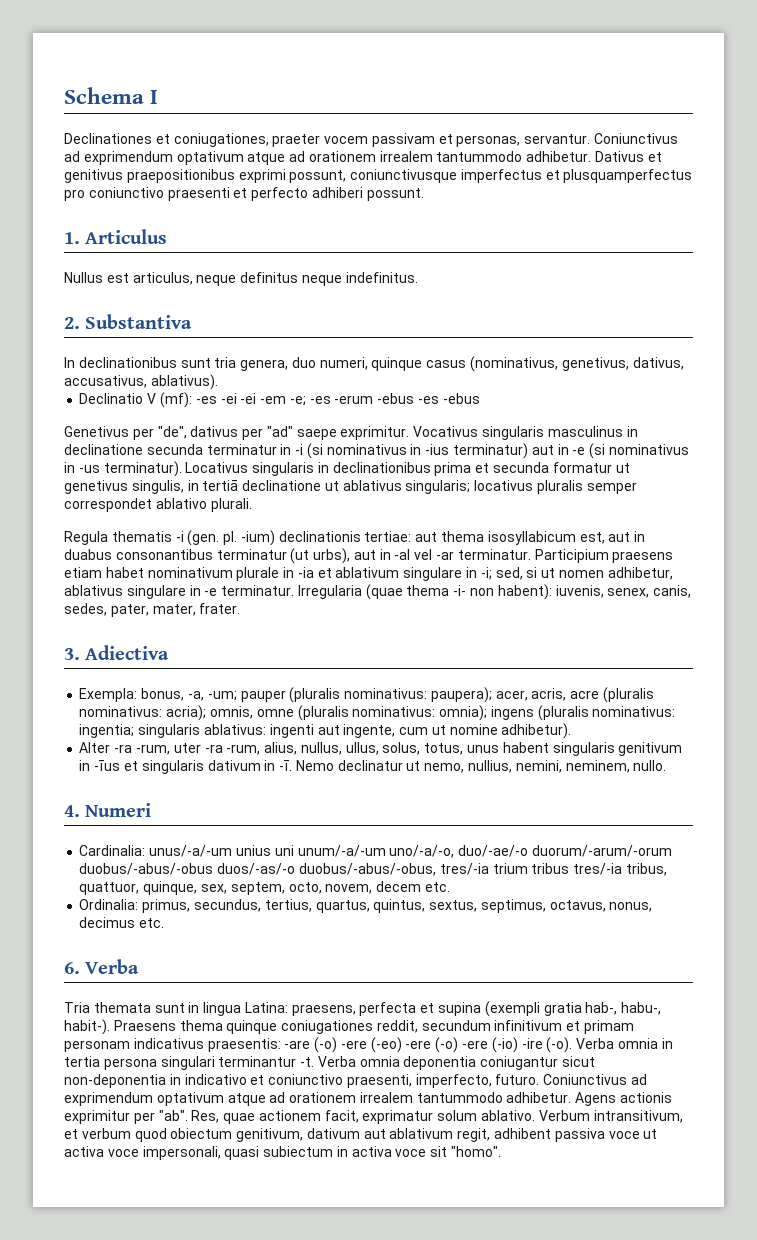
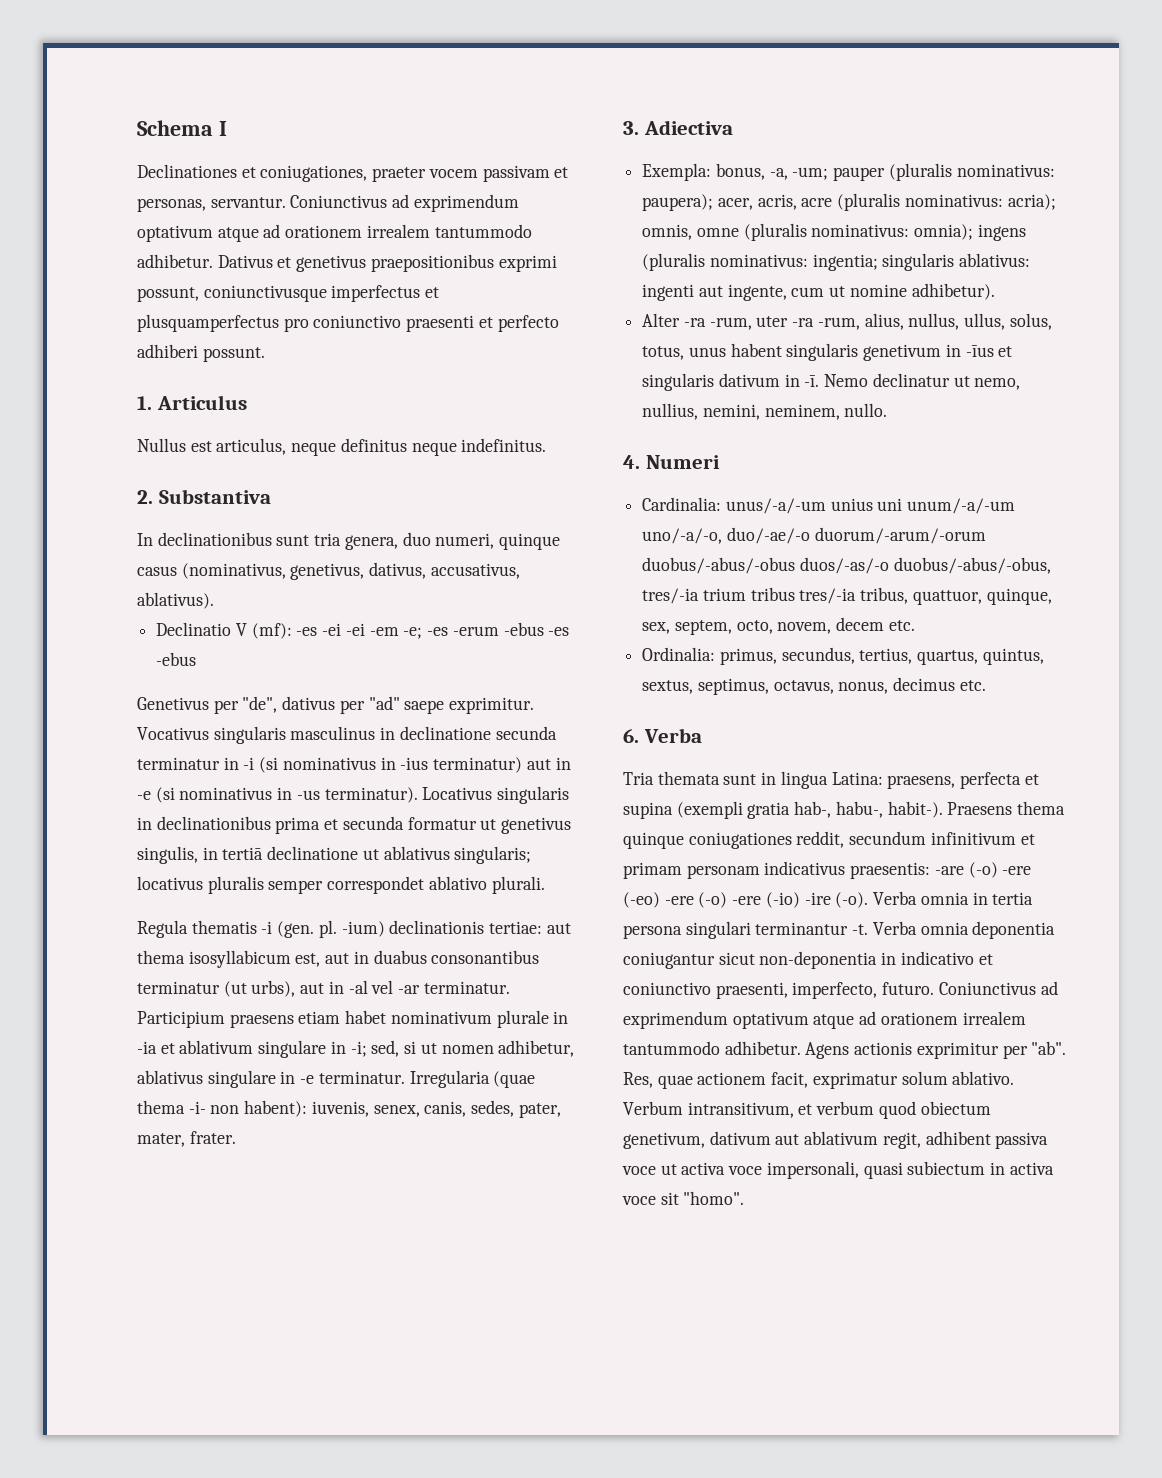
- Dativus et genitivus praepositionibus exprimi possunt, coniunctivusque imperfectus et plusquamperfectus pro coniunctivo praesenti et perfecto adhiberi possunt.
+ Dativus et genetivus praepositionibus exprimi possunt, coniunctivusque imperfectus et plusquamperfectus pro coniunctivo praesenti et perfecto adhiberi possunt.
- Alter -ra -rum, uter -ra -rum, alius, nullus, ullus, solus, totus, unus habent singularis genitivum in -īus et singularis dativum in -ī.
+ Alter -ra -rum, uter -ra -rum, alius, nullus, ullus, solus, totus, unus habent singularis genetivum in -īus et singularis dativum in -ī.
- Verbum intransitivum, et verbum quod obiectum genitivum, dativum aut ablativum regit, adhibent passiva voce ut activa voce impersonali, quasi subiectum in activa voce sit "homo".
+ Verbum intransitivum, et verbum quod obiectum genetivum, dativum aut ablativum regit, adhibent passiva voce ut activa voce impersonali, quasi subiectum in activa voce sit "homo".

